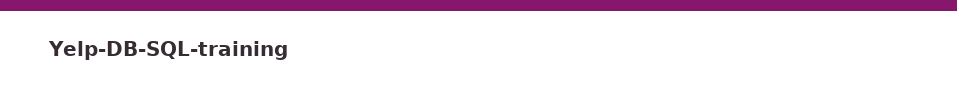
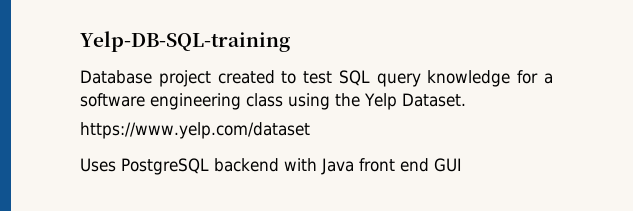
+ Database project created to test SQL query knowledge for a software engineering class using the Yelp Dataset.
+ https://www.yelp.com/dataset
+ Uses PostgreSQL backend with Java front end GUI

